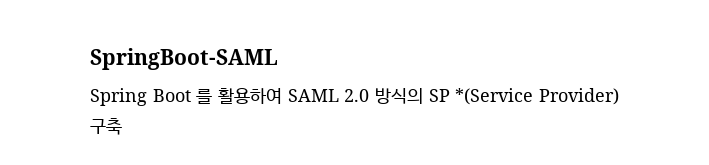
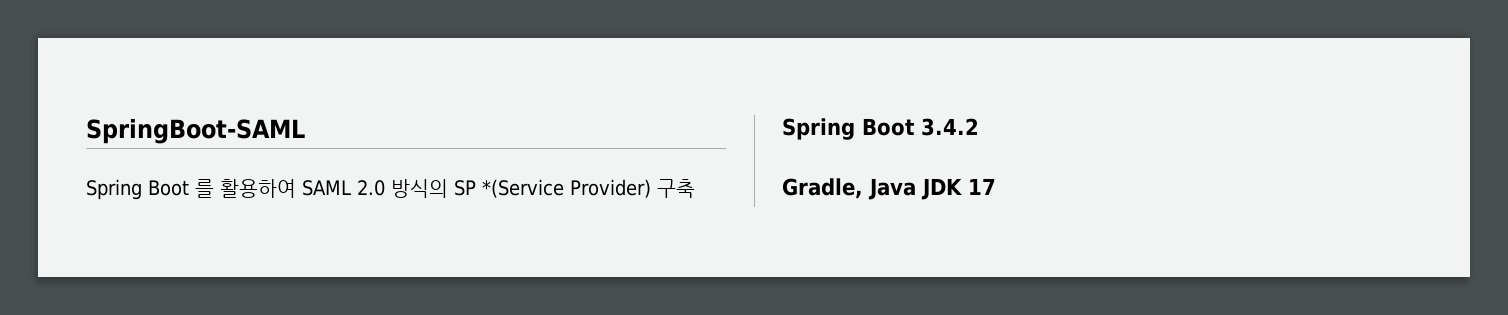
+ Spring Boot 3.4.2
+ Gradle, Java JDK 17

